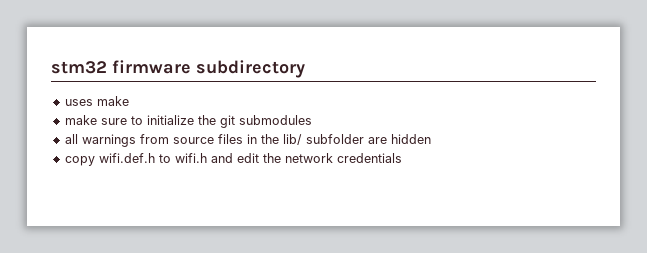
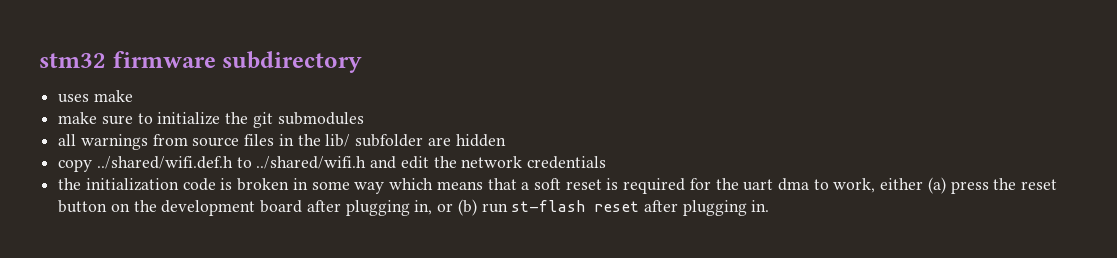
- copy wifi.def.h to wifi.h and edit the network credentials
+ copy ../shared/wifi.def.h to ../shared/wifi.h and edit the network credentials
+ the initialization code is broken in some way which means that a soft reset is required for the uart dma to work, either (a) press the reset button on the development board after plugging in, or (b) run st-flash reset after plugging in.

